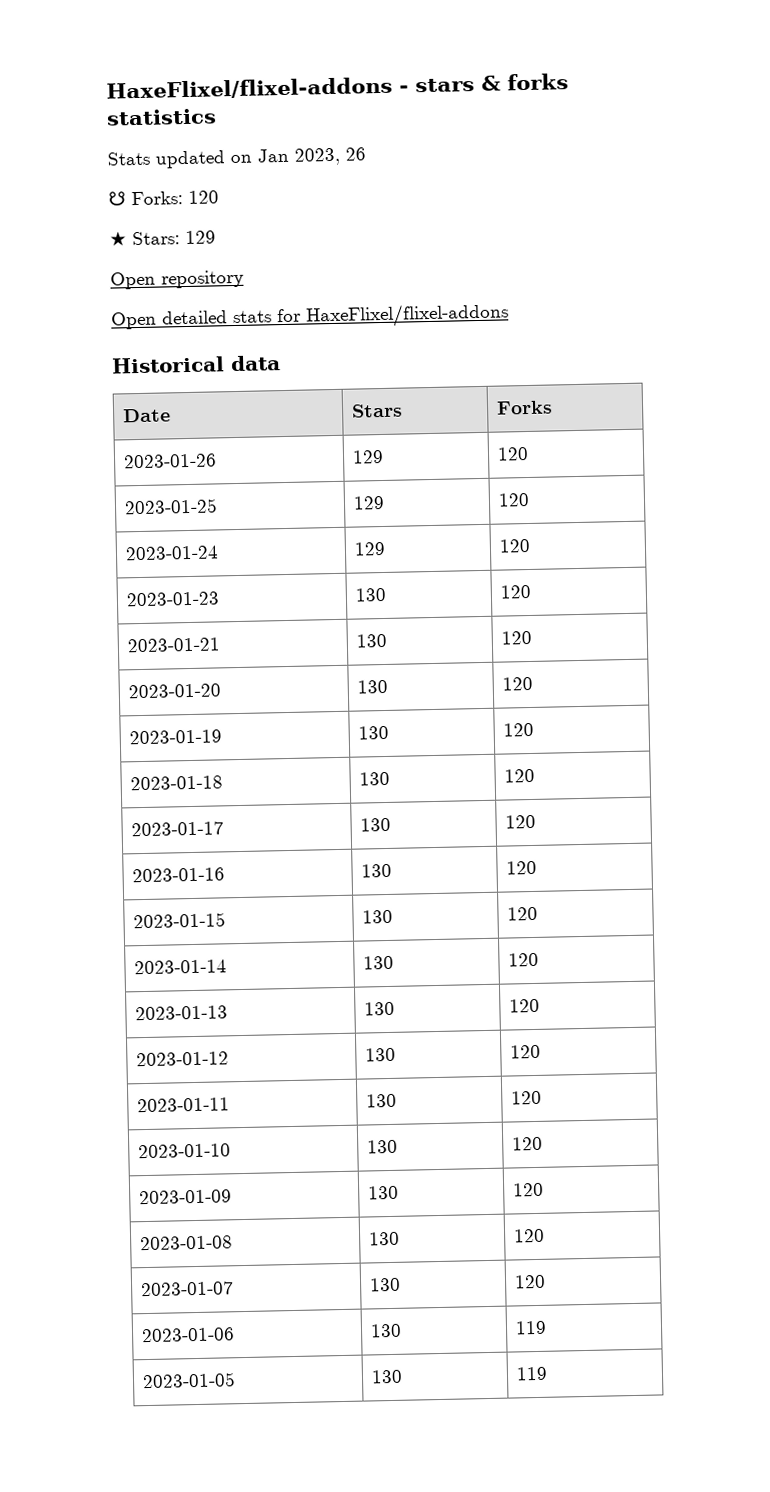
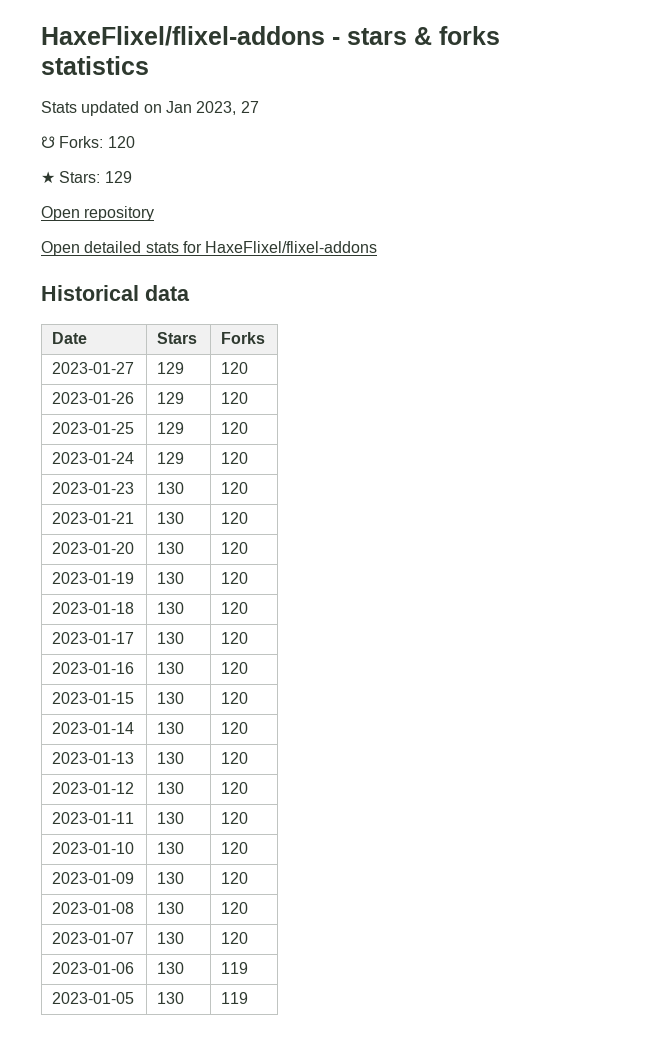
- Stats updated on Jan 2023, 26
+ Stats updated on Jan 2023, 27
+ 2023-01-27 | 129 | 120

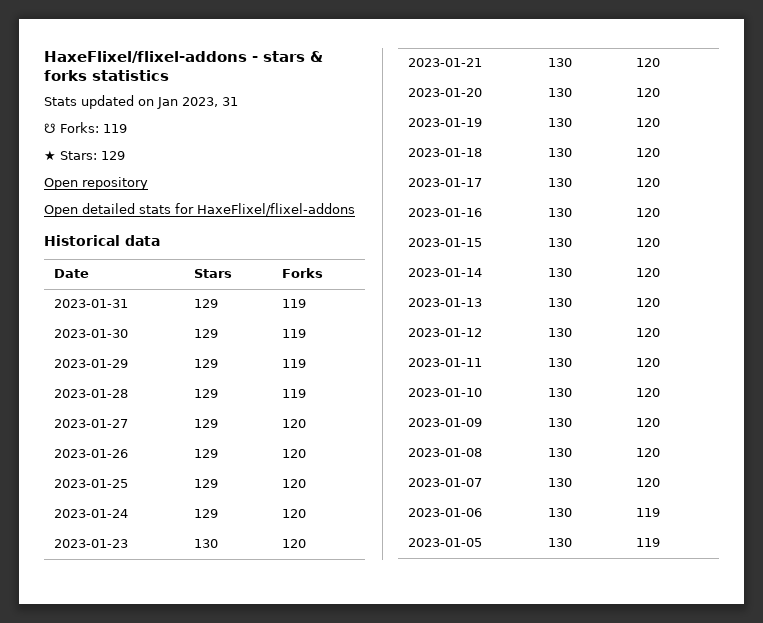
- Stats updated on Jan 2023, 27
+ Stats updated on Jan 2023, 31
- ☋ Forks: 120
+ ☋ Forks: 119
+ 2023-01-31 | 129 | 119
+ 2023-01-30 | 129 | 119
+ 2023-01-29 | 129 | 119
+ 2023-01-28 | 129 | 119

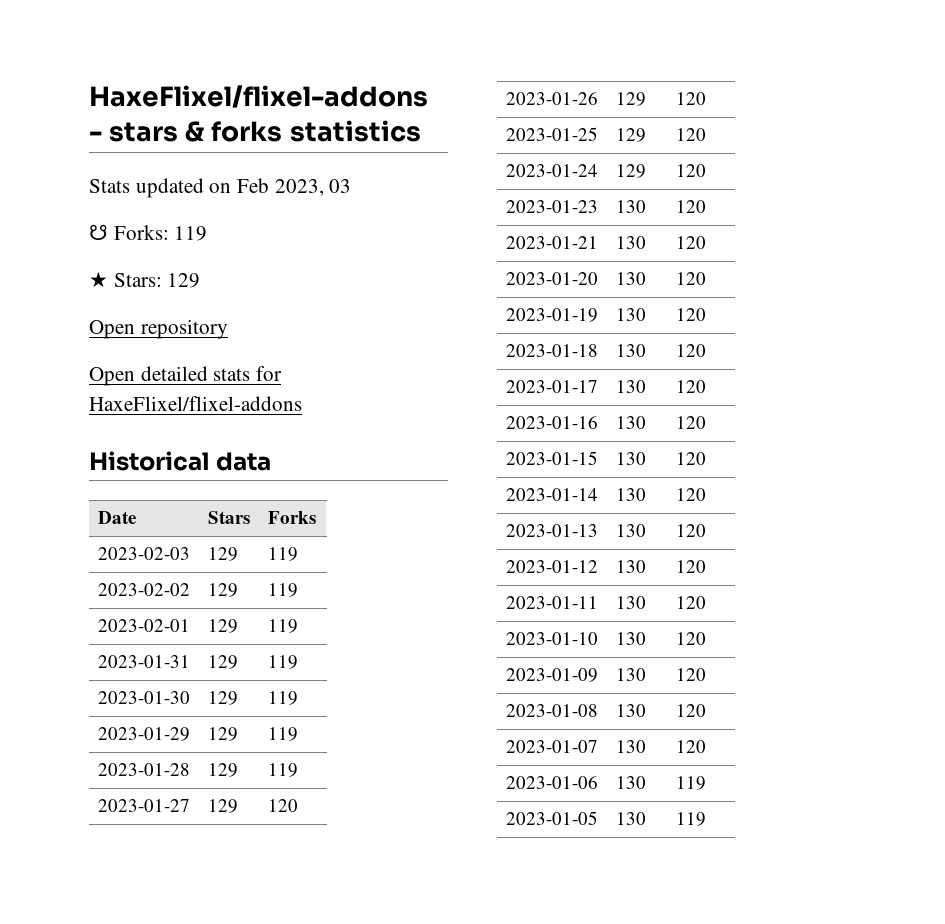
- Stats updated on Jan 2023, 31
+ Stats updated on Feb 2023, 03
+ 2023-02-03 | 129 | 119
+ 2023-02-02 | 129 | 119
+ 2023-02-01 | 129 | 119

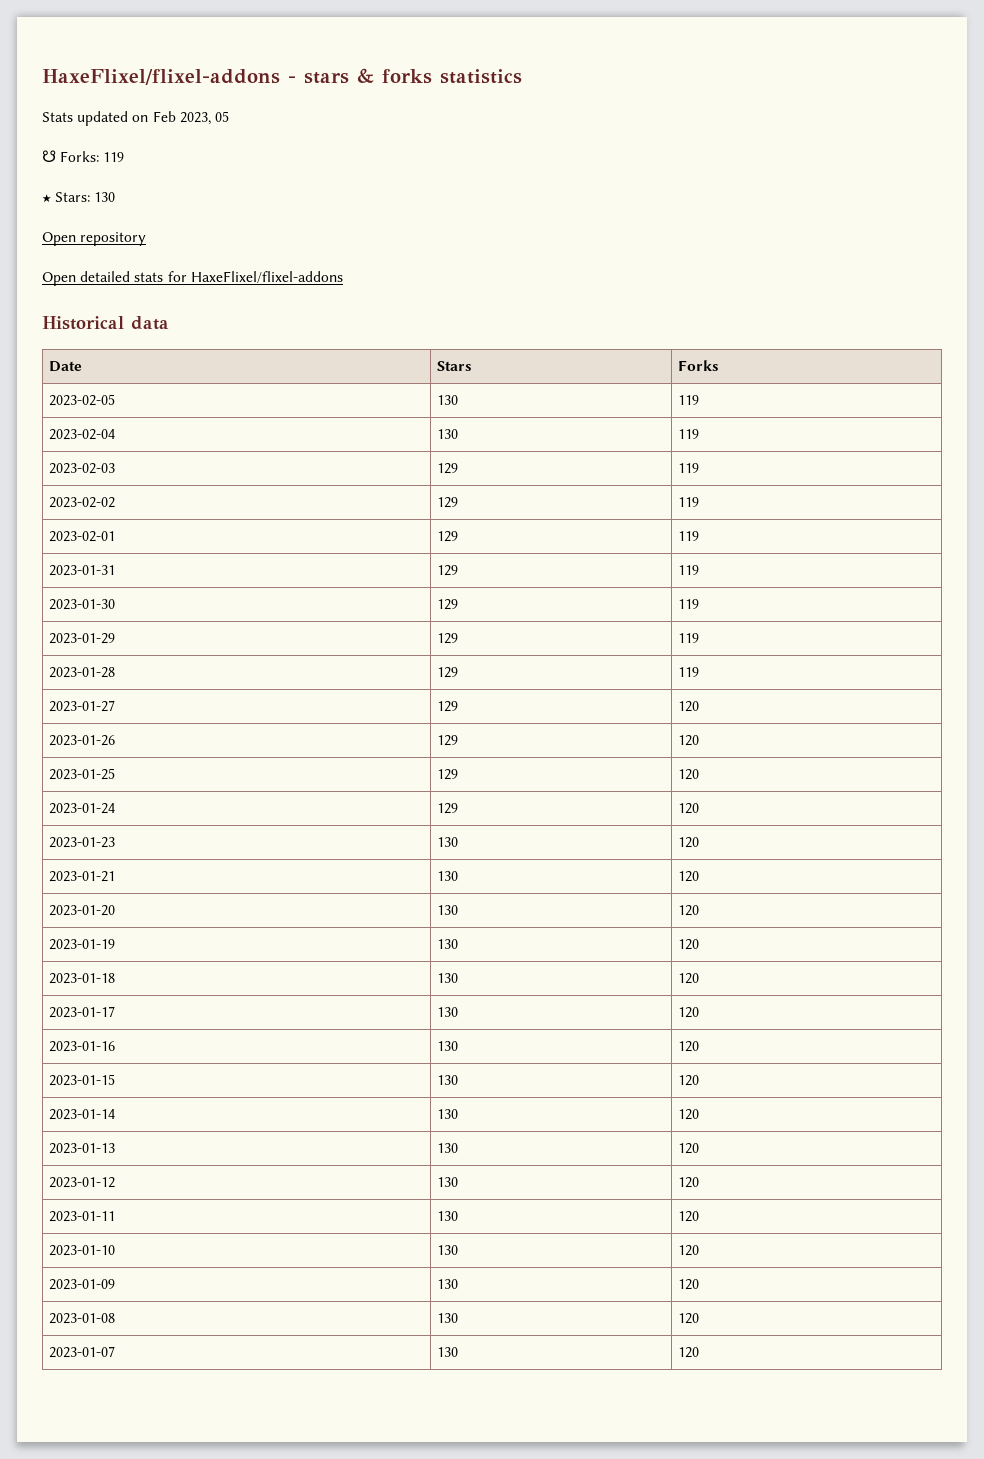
- Stats updated on Feb 2023, 03
+ Stats updated on Feb 2023, 05
- ★ Stars: 129
+ ★ Stars: 130
+ 2023-02-05 | 130 | 119
+ 2023-02-04 | 130 | 119
- 2023-01-06 | 130 | 119
- 2023-01-05 | 130 | 119

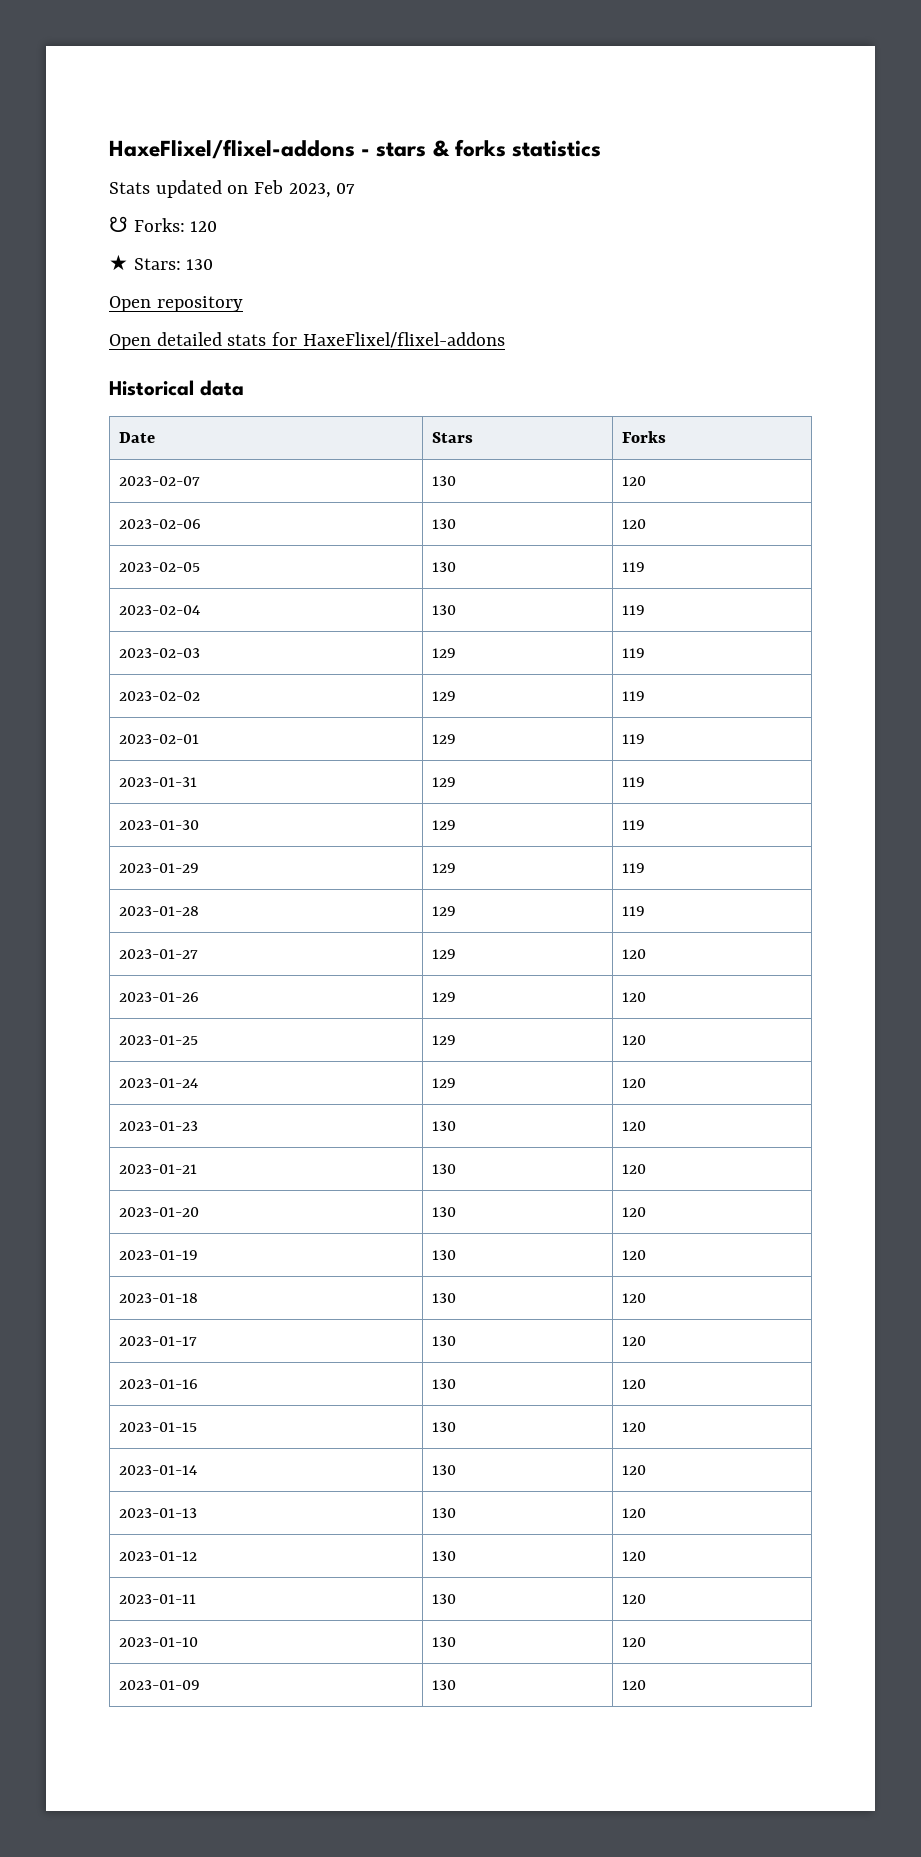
- Stats updated on Feb 2023, 05
+ Stats updated on Feb 2023, 07
- ☋ Forks: 119
+ ☋ Forks: 120
+ 2023-02-07 | 130 | 120
+ 2023-02-06 | 130 | 120
- 2023-01-08 | 130 | 120
- 2023-01-07 | 130 | 120

